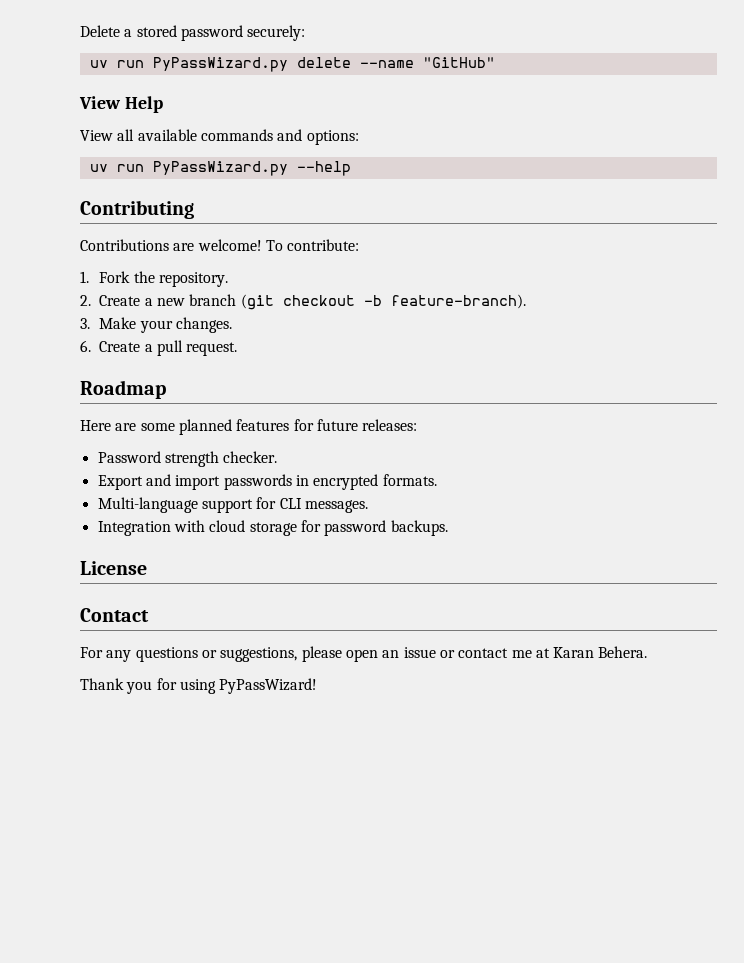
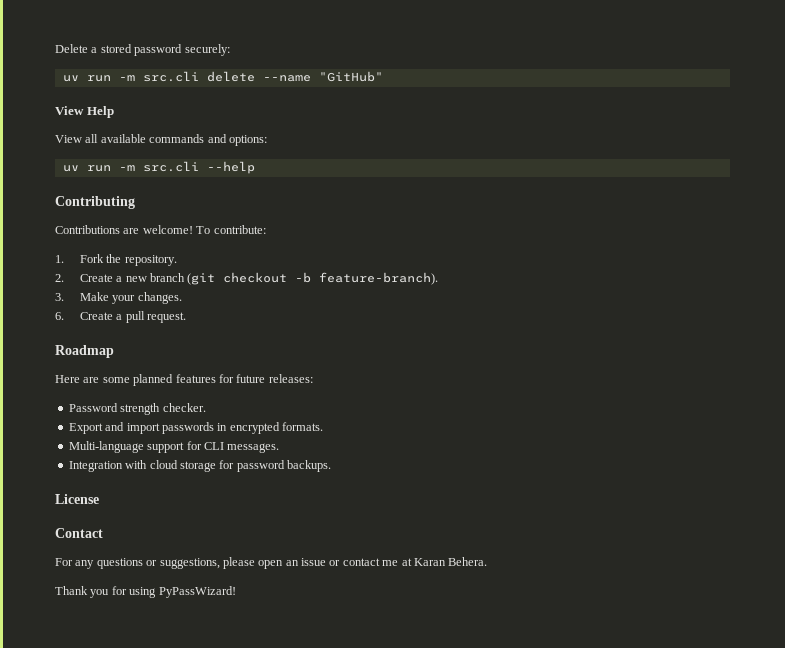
- uv run PyPassWizard.py delete --name "GitHub"
+ uv run -m src.cli delete --name "GitHub"
- uv run PyPassWizard.py --help
+ uv run -m src.cli --help

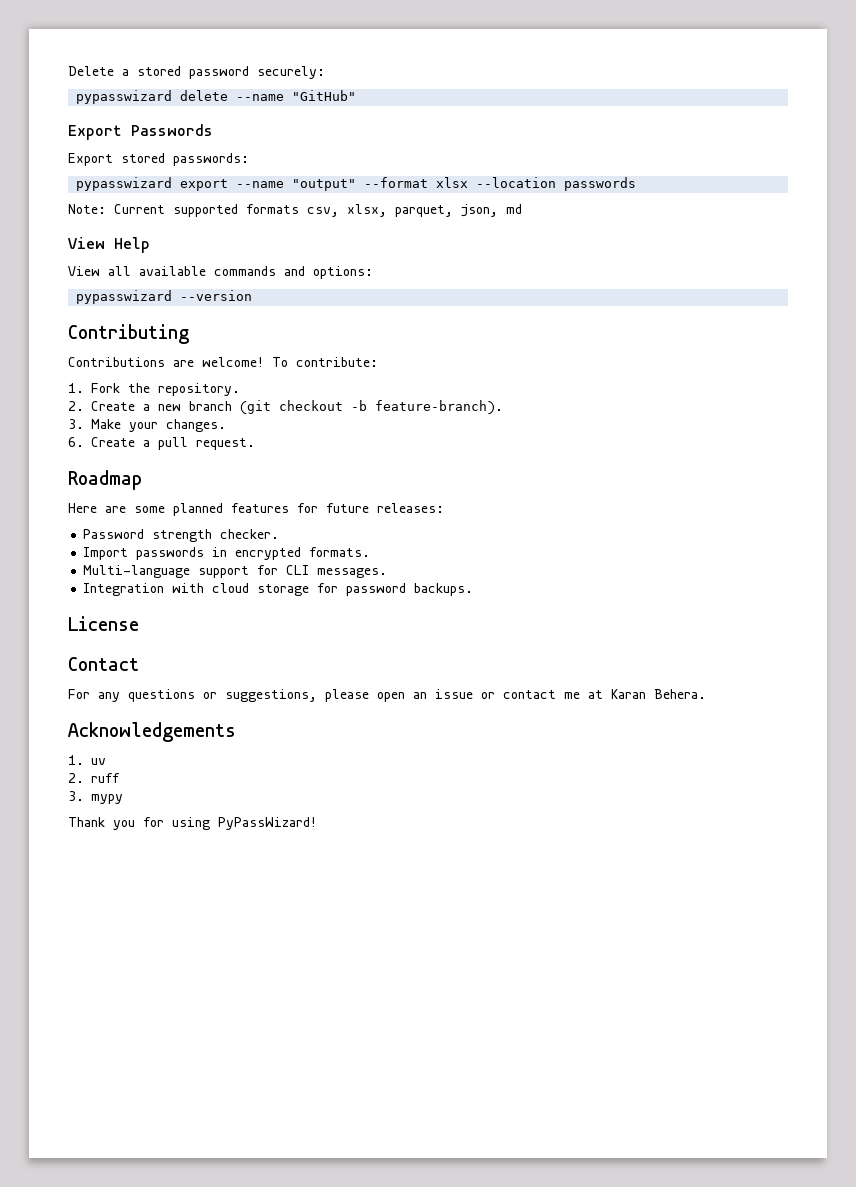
- uv run -m src.cli delete --name "GitHub"
+ pypasswizard delete --name "GitHub"
+ Export Passwords
+ Export stored passwords:
+ pypasswizard export --name "output" --format xlsx --location passwords
+ Note: Current supported formats csv, xlsx, parquet, json, md
- uv run -m src.cli --help
+ pypasswizard --version
- Export and import passwords in encrypted formats.
+ Import passwords in encrypted formats.
+ Acknowledgements
+ 1. uv
+ 2. ruff
+ 3. mypy

